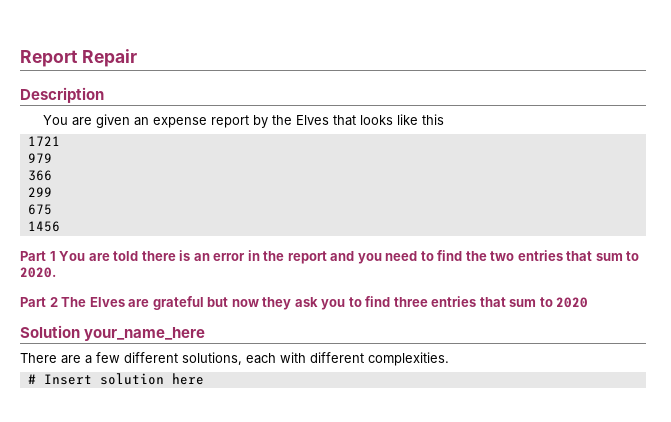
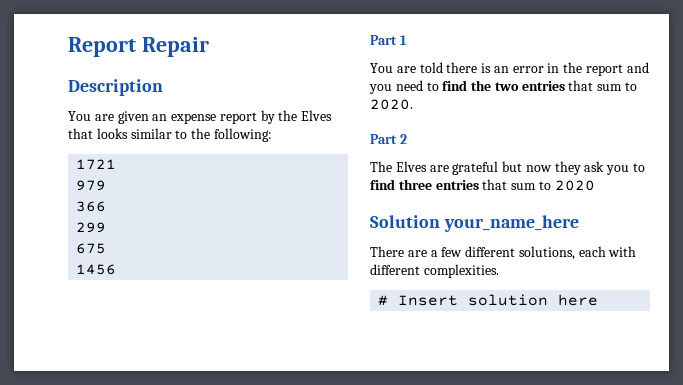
- You are given an expense report by the Elves that looks like this
+ You are given an expense report by the Elves that looks similar to the following:
- Part 1 You are told there is an error in the report and you need to find the two entries that sum to 2020.
+ Part 1
+ You are told there is an error in the report and you need to find the two entries that sum to 2020.
- Part 2 The Elves are grateful but now they ask you to find three entries that sum to 2020
+ Part 2
+ The Elves are grateful but now they ask you to find three entries that sum to 2020

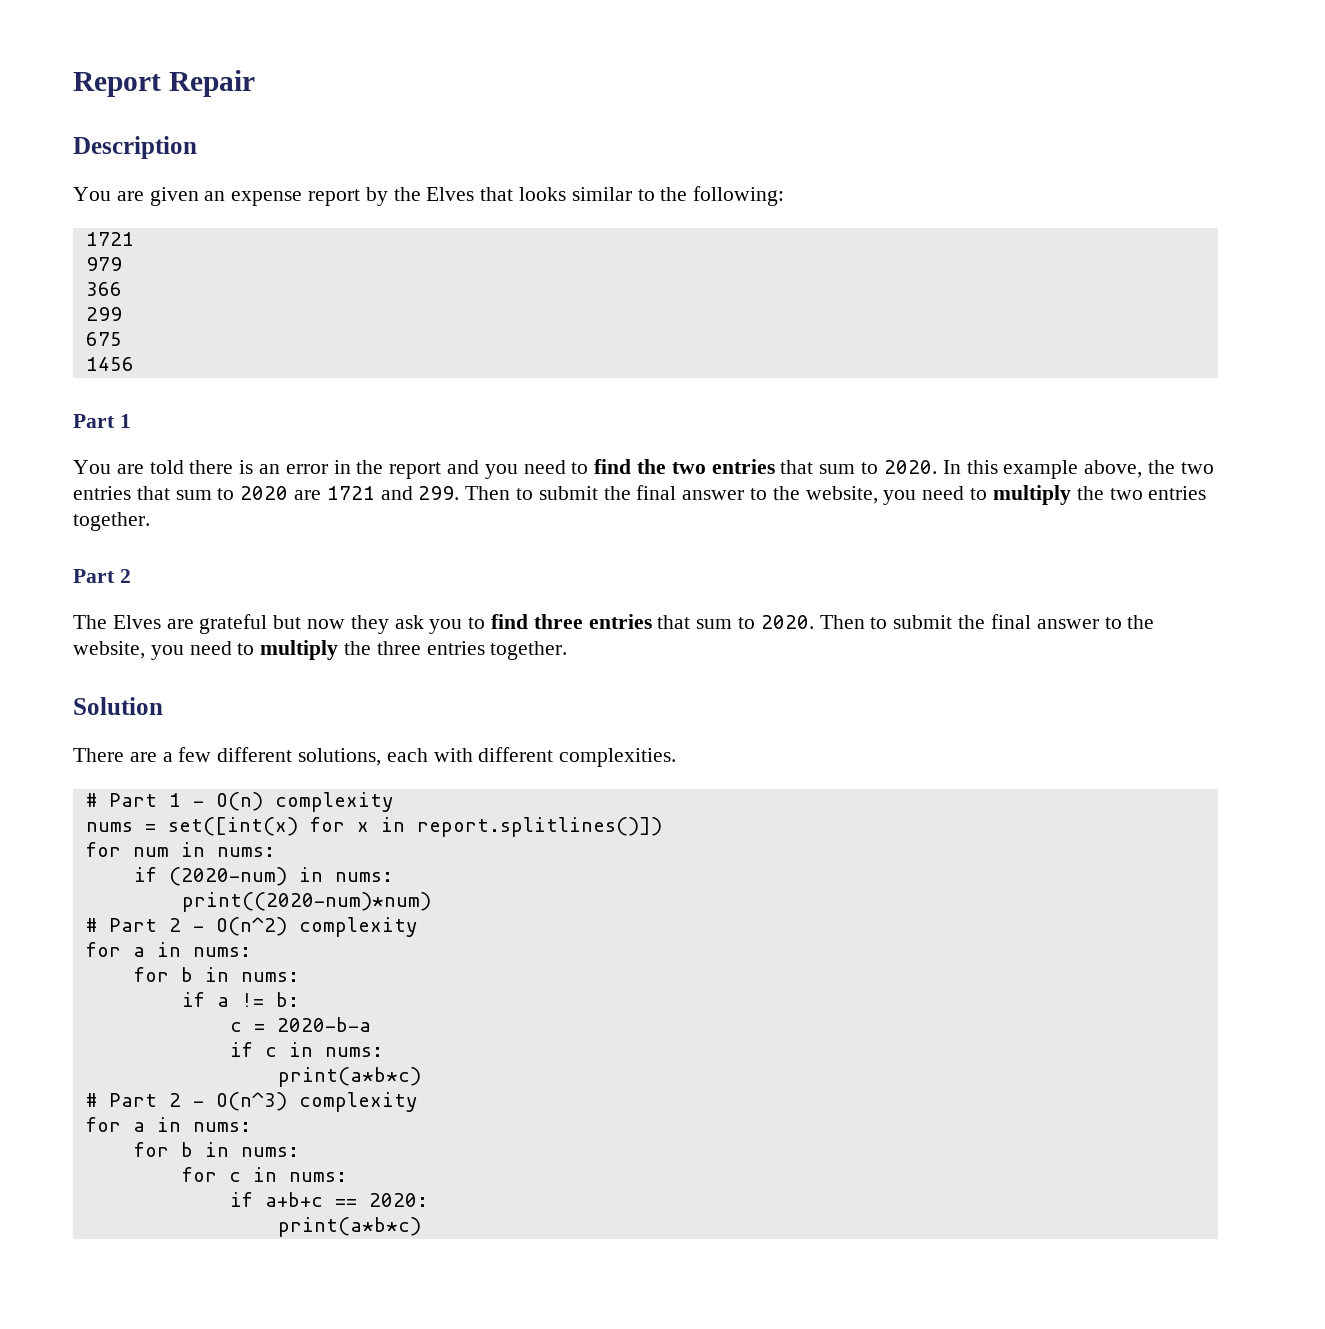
+ In this example above, the two entries that sum to 2020 are 1721 and 299. Then to submit the final answer to the website, you need to multiply the two entries together.
- The Elves are grateful but now they ask you to find three entries that sum to 2020
+ The Elves are grateful but now they ask you to find three entries that sum to 2020. Then to submit the final answer to the website, you need to multiply the three entries together.
- Solution your_name_here
+ Solution
- # Insert solution here
+ # Part 1 - O(n) complexity
+ nums = set([int(x) for x in report.splitlines()])
+ for num in nums:
+ if (2020-num) in nums:
+ print((2020-num)*num)
+ # Part 2 - O(n^2) complexity
+ for a in nums:
+ for b in nums:
+ if a != b:
+ c = 2020-b-a
+ if c in nums:
+ print(a*b*c)
+ # Part 2 - O(n^3) complexity
+ for a in nums:
+ for b in nums:
+ for c in nums:
+ if a+b+c == 2020:
+ print(a*b*c)

